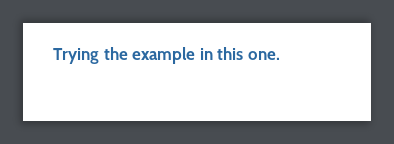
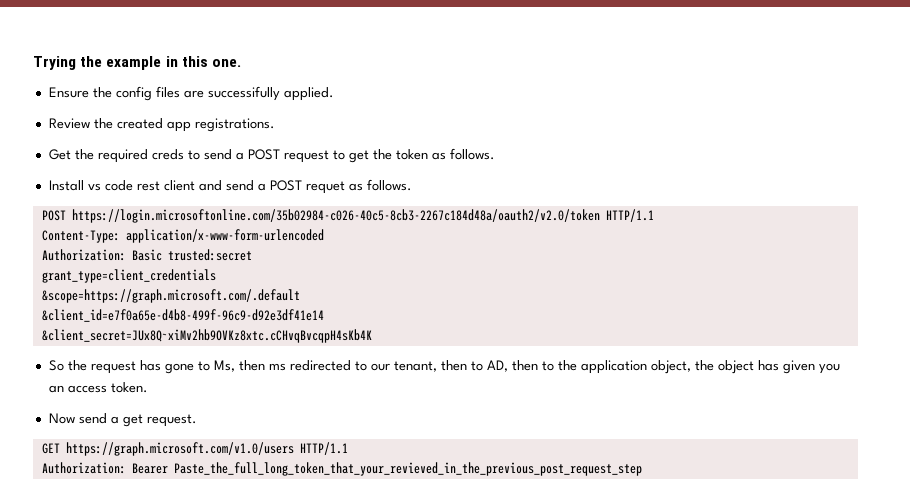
+ Ensure the config files are successifully applied.
+ Review the created app registrations.
+ Get the required creds to send a POST request to get the token as follows.
+ Install vs code rest client and send a POST requet as follows.
+ POST https://login.microsoftonline.com/35b02984-c026-40c5-8cb3-2267c184d48a/oauth2/v2.0/token HTTP/1.1
+ Content-Type: application/x-www-form-urlencoded
+ Authorization: Basic trusted:secret
+ grant_type=client_credentials
+ &scope=https://graph.microsoft.com/.default
+ &client_id=e7f0a65e-d4b8-499f-96c9-d92e3df41e14
+ &client_secret=JUx8Q~xiMv2hb9OVKz8xtc.cCHvqBvcqpH4sKb4K
+ So the request has gone to Ms, then ms redirected to our tenant, then to AD, then to the application object, the object has given you an access token.
+ Now send a get request.
+ GET https://graph.microsoft.com/v1.0/users HTTP/1.1
+ Authorization: Bearer Paste_the_full_long_token_that_your_revieved_in_the_previous_post_request_step

